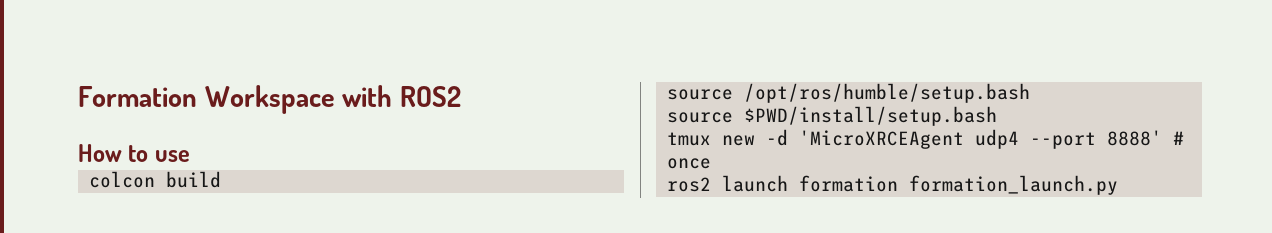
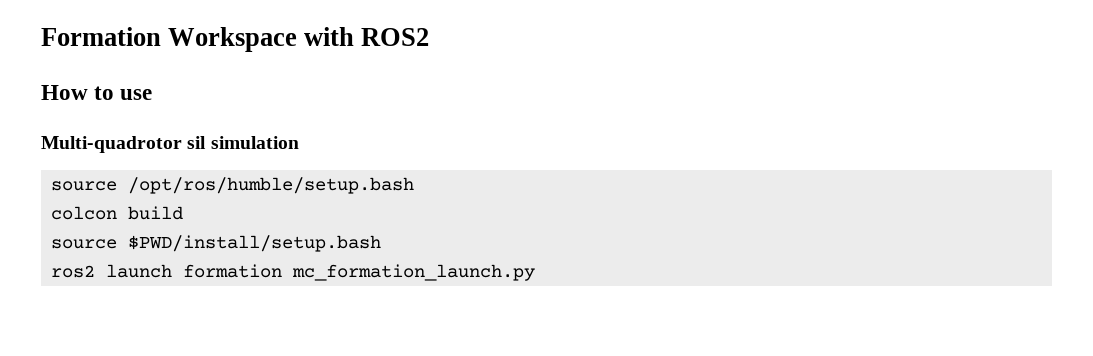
+ Multi-quadrotor sil simulation
+ source /opt/ros/humble/setup.bash
- source /opt/ros/humble/setup.bash
- tmux new -d 'MicroXRCEAgent udp4 --port 8888' # once
- ros2 launch formation formation_launch.py
+ ros2 launch formation mc_formation_launch.py

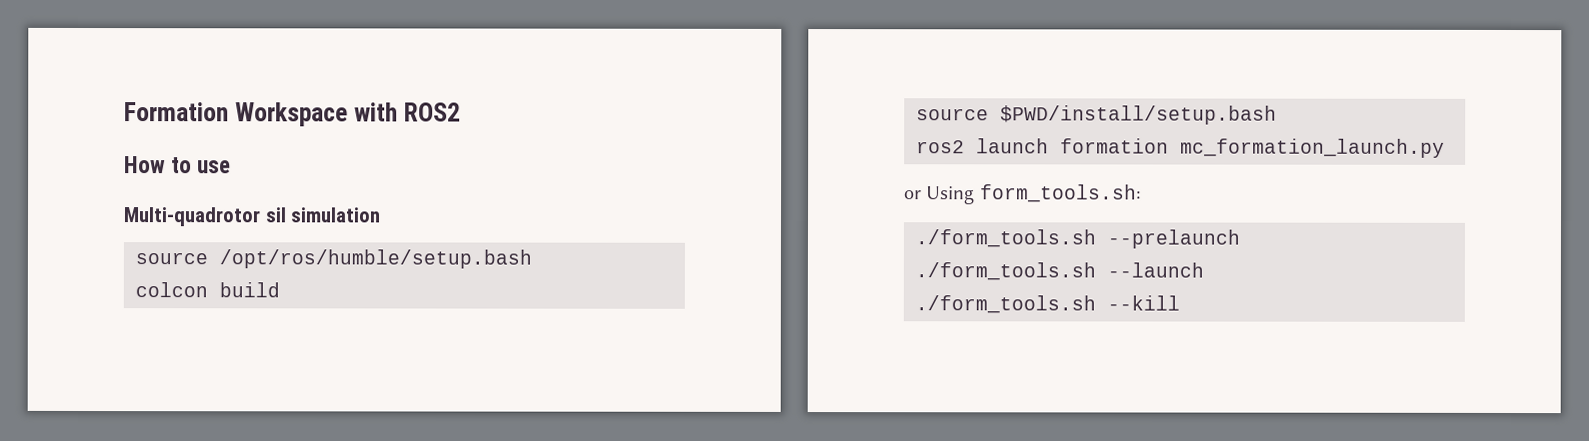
+ or Using form_tools.sh:
+ ./form_tools.sh --prelaunch
+ ./form_tools.sh --launch
+ ./form_tools.sh --kill

